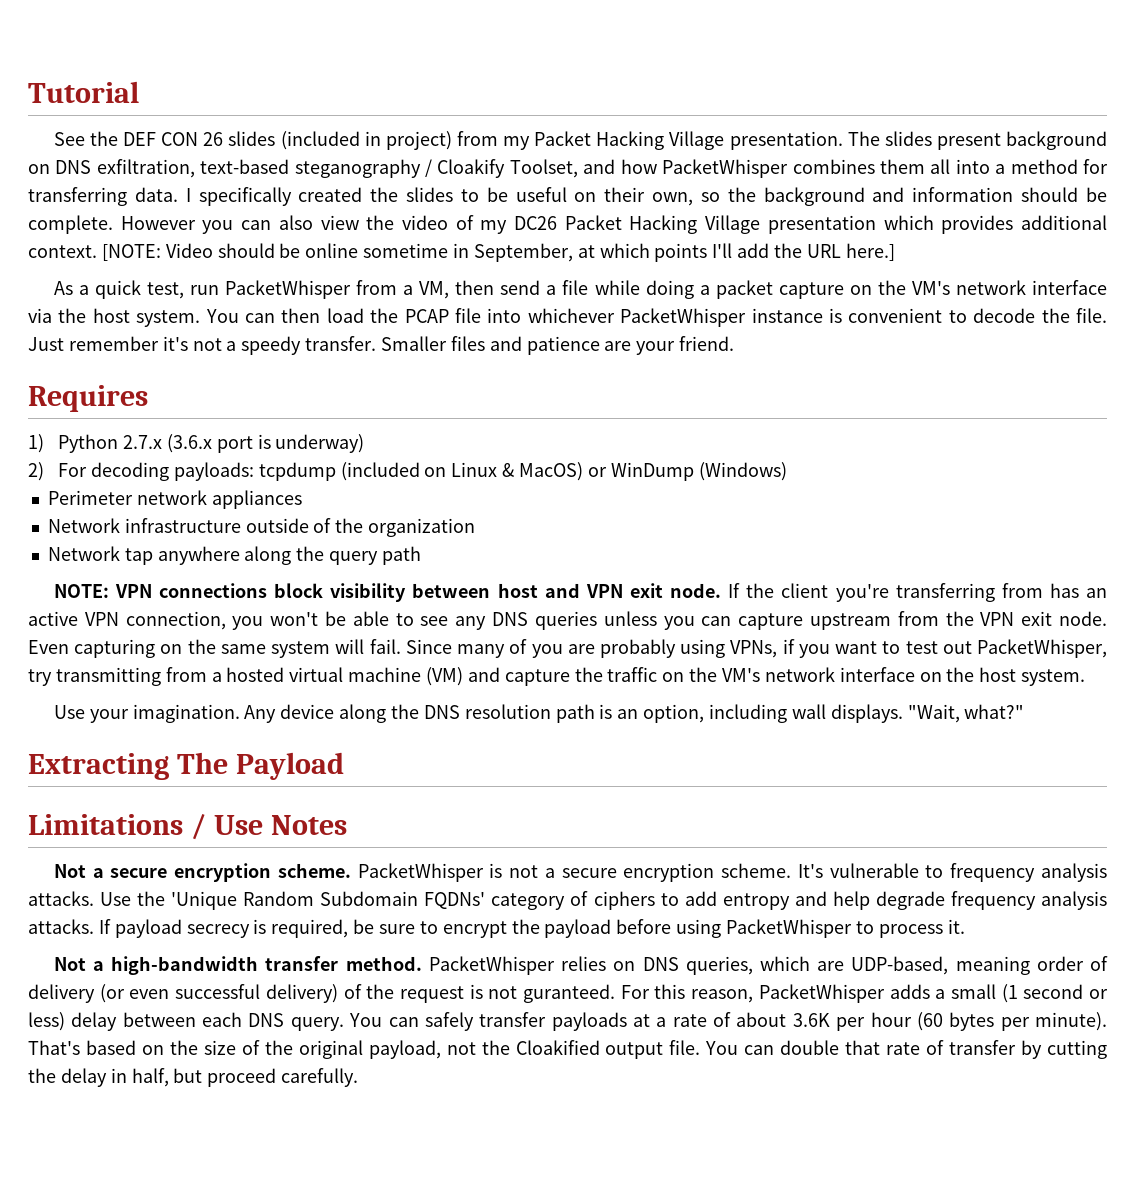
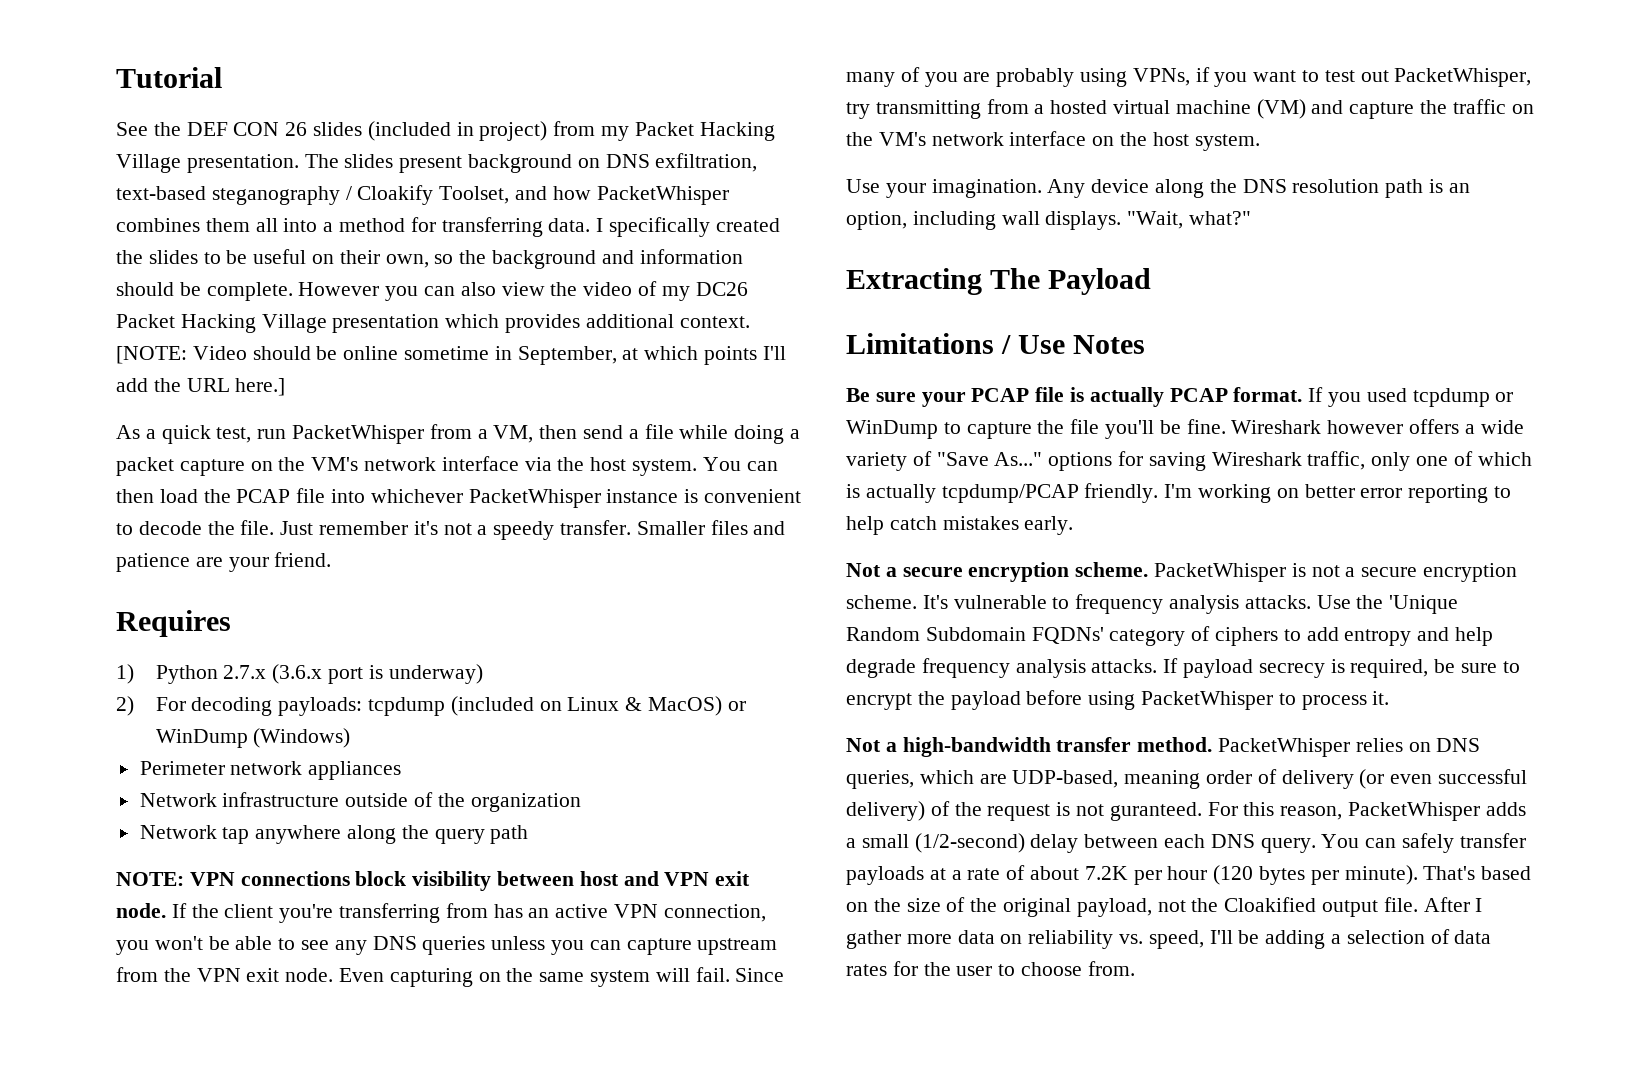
+ Be sure your PCAP file is actually PCAP format. If you used tcpdump or WinDump to capture the file you'll be fine. Wireshark however offers a wide variety of "Save As..." options for saving Wireshark traffic, only one of which is actually tcpdump/PCAP friendly. I'm working on better error reporting to help catch mistakes early.
- For this reason, PacketWhisper adds a small (1 second or less) delay between each DNS query.
+ For this reason, PacketWhisper adds a small (1/2-second) delay between each DNS query.
- You can safely transfer payloads at a rate of about 3.6K per hour (60 bytes per minute).
+ You can safely transfer payloads at a rate of about 7.2K per hour (120 bytes per minute).
- You can double that rate of transfer by cutting the delay in half, but proceed carefully.
+ After I gather more data on reliability vs. speed, I'll be adding a selection of data rates for the user to choose from.

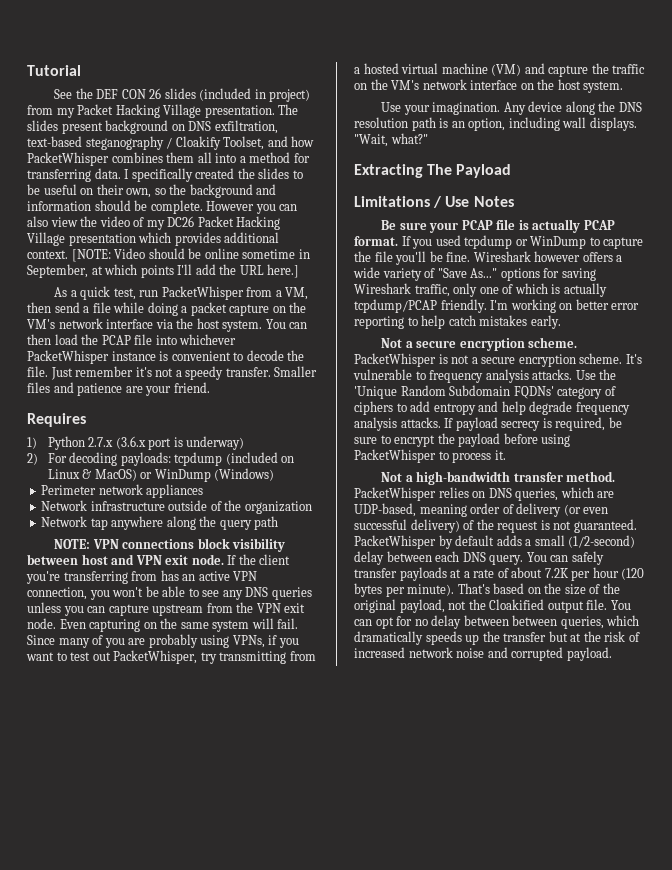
- PacketWhisper relies on DNS queries, which are UDP-based, meaning order of delivery (or even successful delivery) of the request is not guranteed. For this reason, PacketWhisper adds a small (1/2-second) delay between each DNS query.
+ PacketWhisper relies on DNS queries, which are UDP-based, meaning order of delivery (or even successful delivery) of the request is not guaranteed. PacketWhisper by default adds a small (1/2-second) delay between each DNS query.
- After I gather more data on reliability vs. speed, I'll be adding a selection of data rates for the user to choose from.
+ You can opt for no delay between between queries, which dramatically speeds up the transfer but at the risk of increased network noise and corrupted payload.

